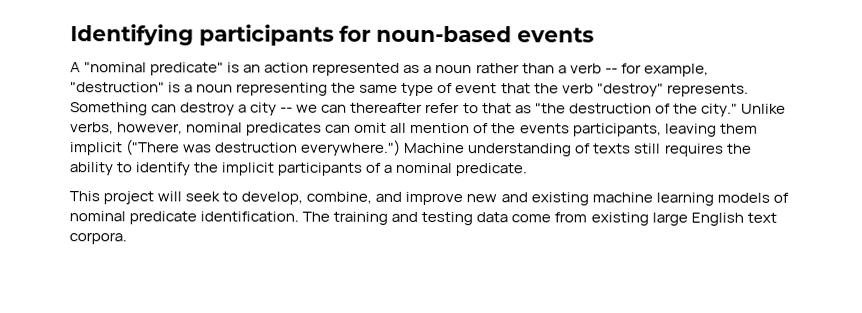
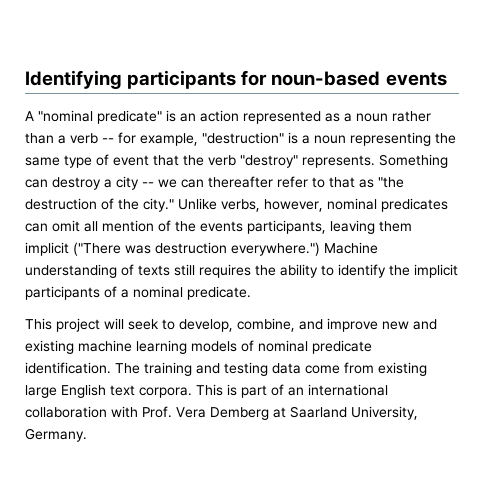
+ This is part of an international collaboration with Prof. Vera Demberg at Saarland University, Germany.

